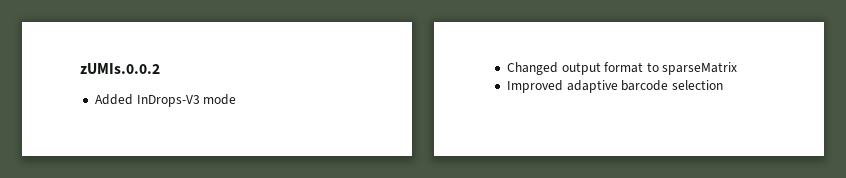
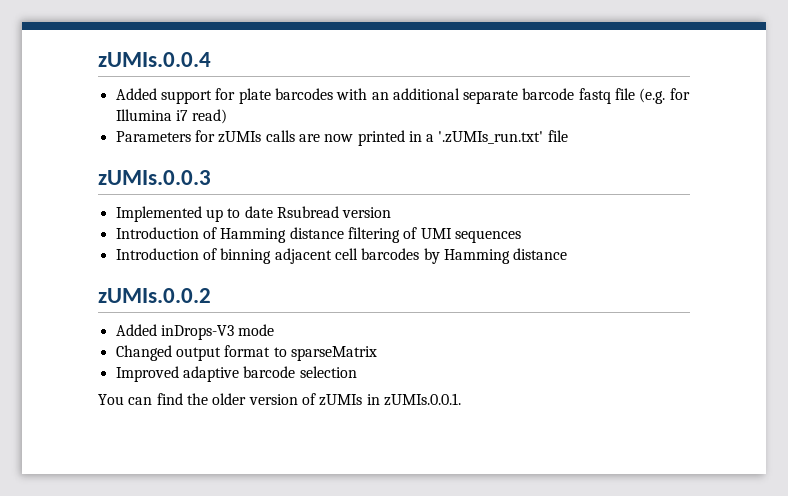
+ zUMIs.0.0.4
+ Added support for plate barcodes with an additional separate barcode fastq file (e.g. for Illumina i7 read)
+ Parameters for zUMIs calls are now printed in a '.zUMIs_run.txt' file
+ zUMIs.0.0.3
+ Implemented up to date Rsubread version
+ Introduction of Hamming distance filtering of UMI sequences
+ Introduction of binning adjacent cell barcodes by Hamming distance
- Added InDrops-V3 mode
+ Added inDrops-V3 mode
+ You can find the older version of zUMIs in zUMIs.0.0.1.

